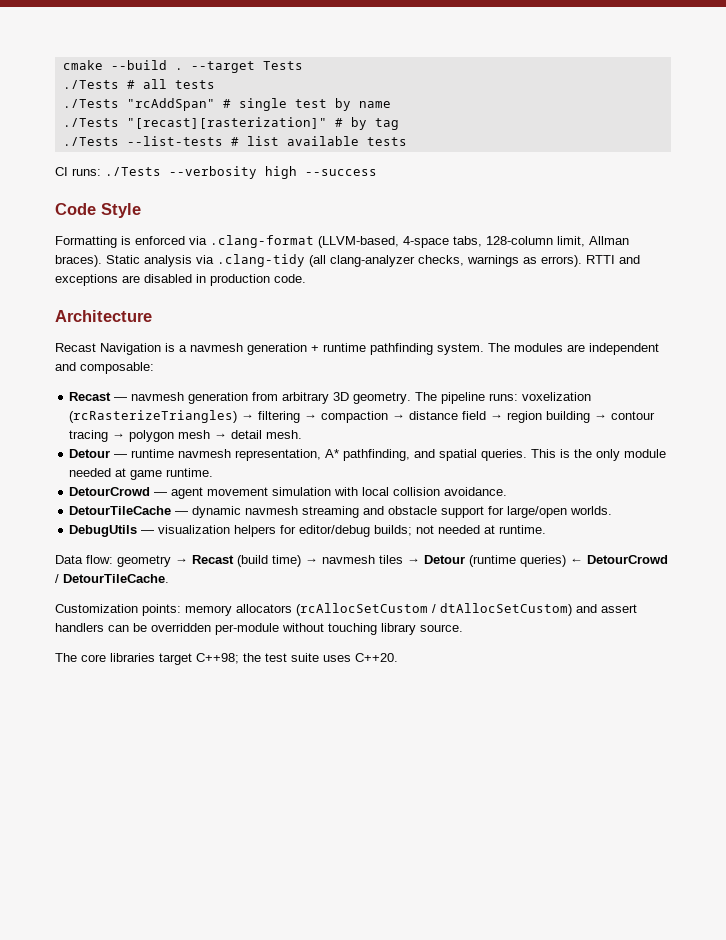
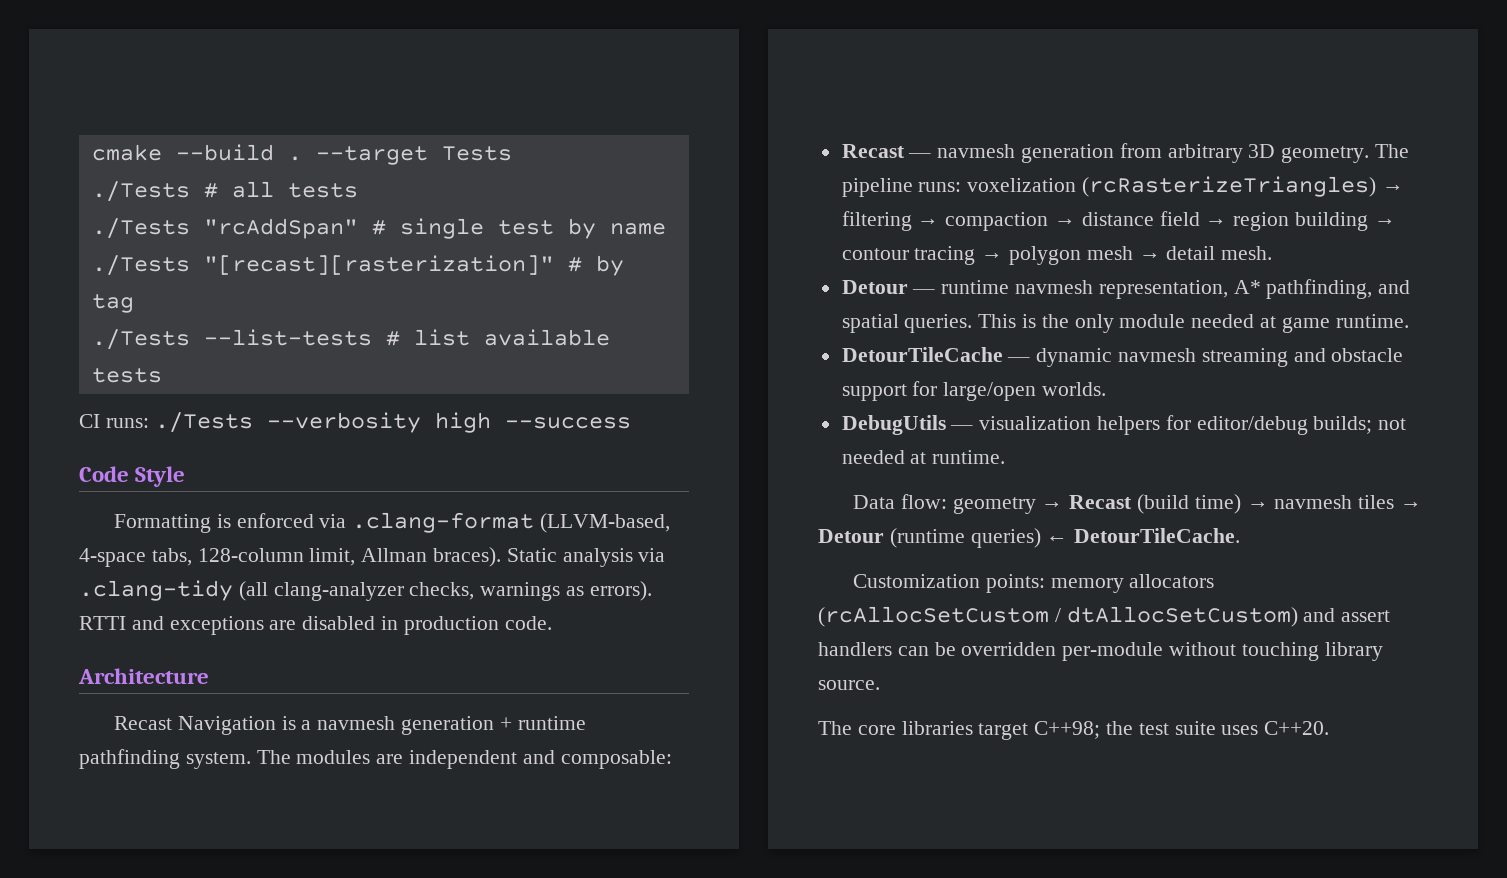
- DetourCrowd — agent movement simulation with local collision avoidance.
- Data flow: geometry → Recast (build time) → navmesh tiles → Detour (runtime queries) ← DetourCrowd / DetourTileCache.
+ Data flow: geometry → Recast (build time) → navmesh tiles → Detour (runtime queries) ← DetourTileCache.

